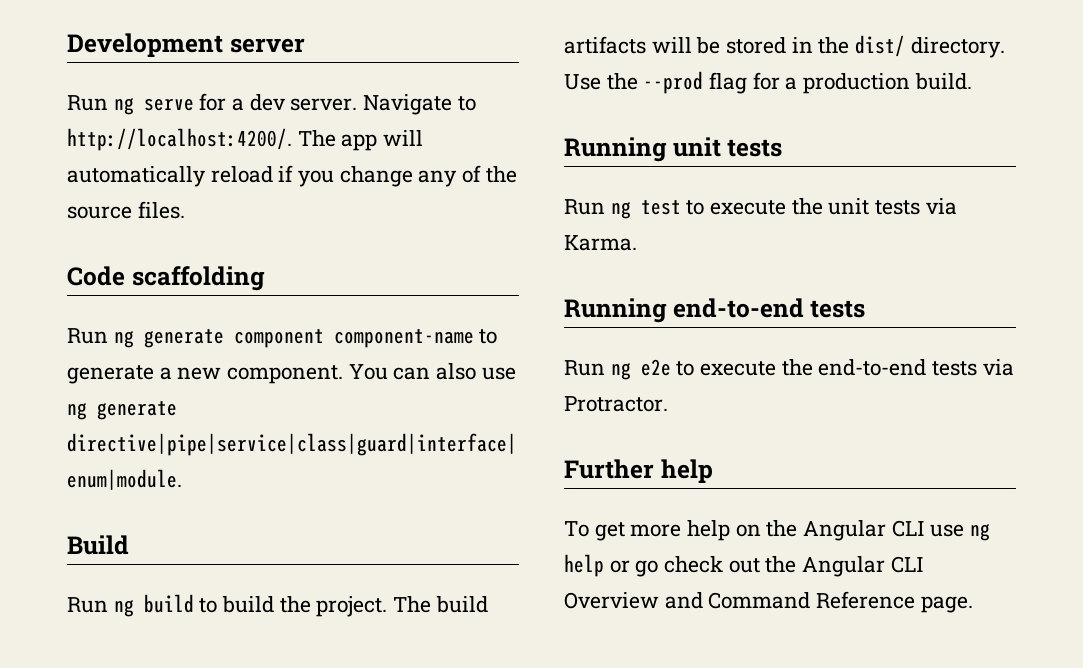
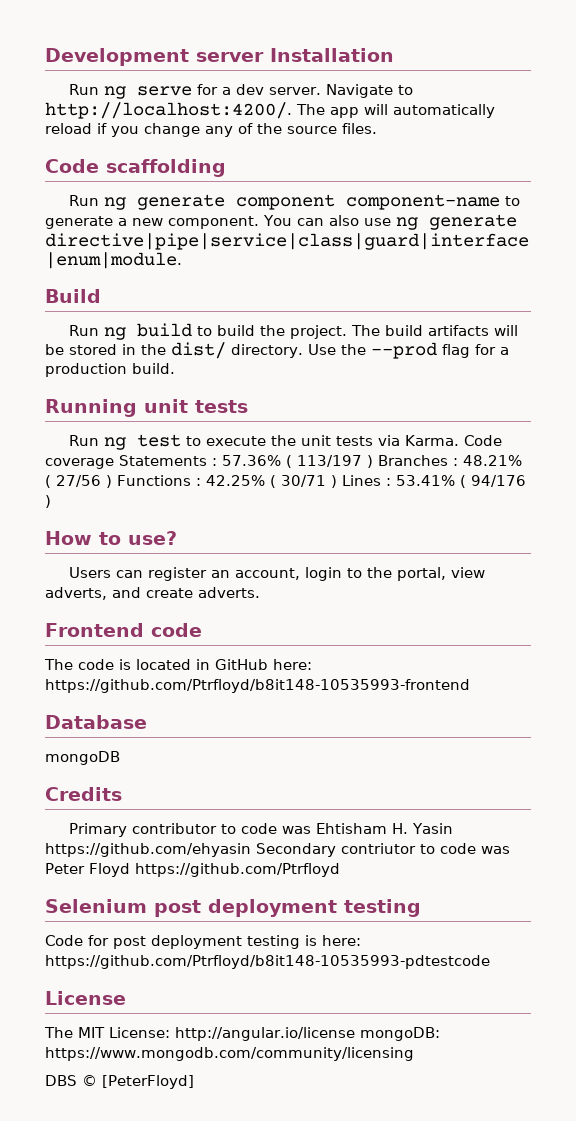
- Development server
+ Development server Installation
- Run ng test to execute the unit tests via Karma.
- Running end-to-end tests
- Run ng e2e to execute the end-to-end tests via Protractor.
- Further help
- To get more help on the Angular CLI use ng help or go check out the Angular CLI Overview and Command Reference page.
+ Run ng test to execute the unit tests via Karma. Code coverage Statements : 57.36% ( 113/197 ) Branches : 48.21% ( 27/56 ) Functions : 42.25% ( 30/71 ) Lines : 53.41% ( 94/176 )
+ How to use?
+ Users can register an account, login to the portal, view adverts, and create adverts.
+ Frontend code
+ The code is located in GitHub here: https://github.com/Ptrfloyd/b8it148-10535993-frontend
+ Database
+ mongoDB
+ Credits
+ Primary contributor to code was Ehtisham H. Yasin https://github.com/ehyasin Secondary contriutor to code was Peter Floyd https://github.com/Ptrfloyd
+ Selenium post deployment testing
+ Code for post deployment testing is here: https://github.com/Ptrfloyd/b8it148-10535993-pdtestcode
+ License
+ The MIT License: http://angular.io/license mongoDB: https://www.mongodb.com/community/licensing
+ DBS © [PeterFloyd]

